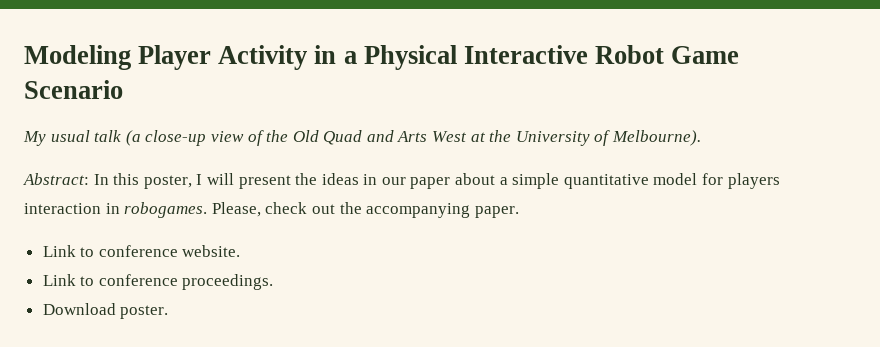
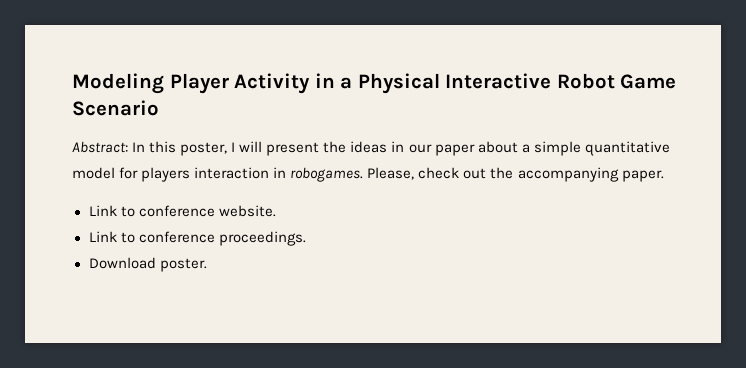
- My usual talk (a close-up view of the Old Quad and Arts West at the University of Melbourne).

